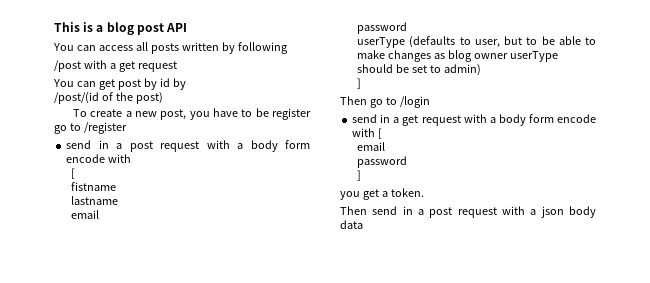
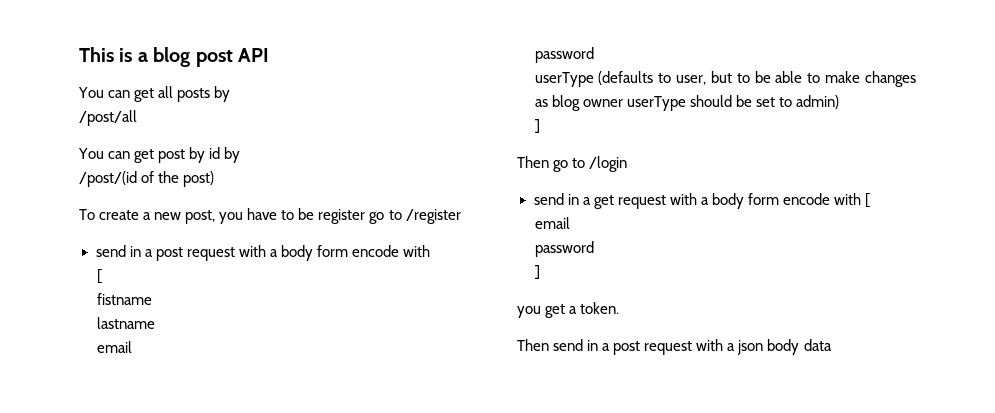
- You can access all posts written by following
- /post with a get request
+ You can get all posts by
+ /post/all

